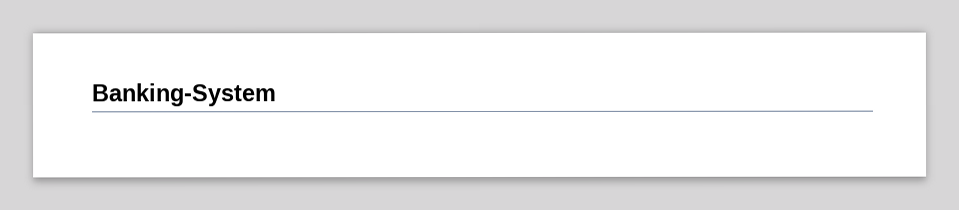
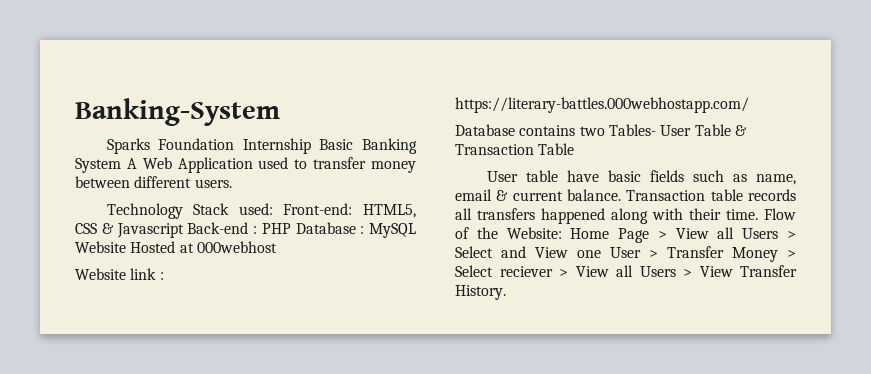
+ Sparks Foundation Internship Basic Banking System A Web Application used to transfer money between different users.
+ Technology Stack used: Front-end: HTML5, CSS & Javascript Back-end : PHP Database : MySQL Website Hosted at 000webhost
+ Website link : https://literary-battles.000webhostapp.com/
+ Database contains two Tables- User Table & Transaction Table
+ User table have basic fields such as name, email & current balance. Transaction table records all transfers happened along with their time. Flow of the Website: Home Page > View all Users > Select and View one User > Transfer Money > Select reciever > View all Users > View Transfer History.

